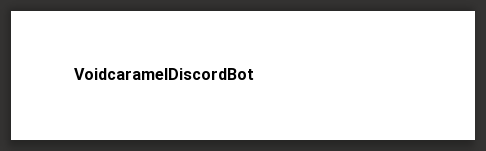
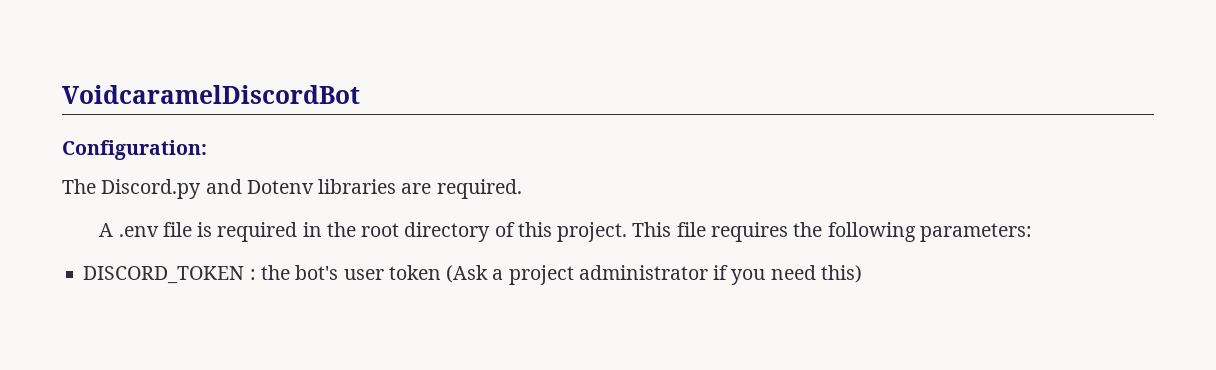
+ Configuration:
+ The Discord.py and Dotenv libraries are required.
+ A .env file is required in the root directory of this project. This file requires the following parameters:
+ DISCORD_TOKEN : the bot's user token (Ask a project administrator if you need this)

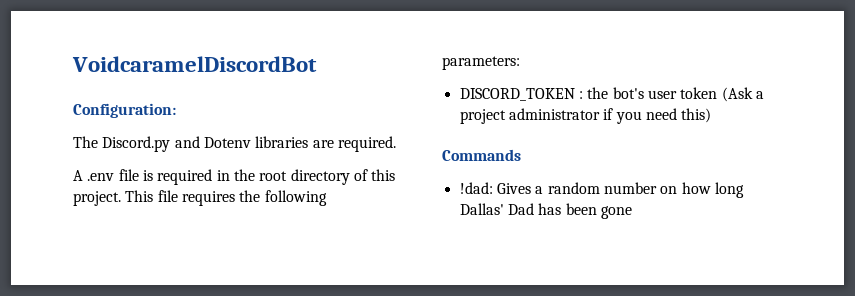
+ Commands
+ !dad: Gives a random number on how long Dallas' Dad has been gone

